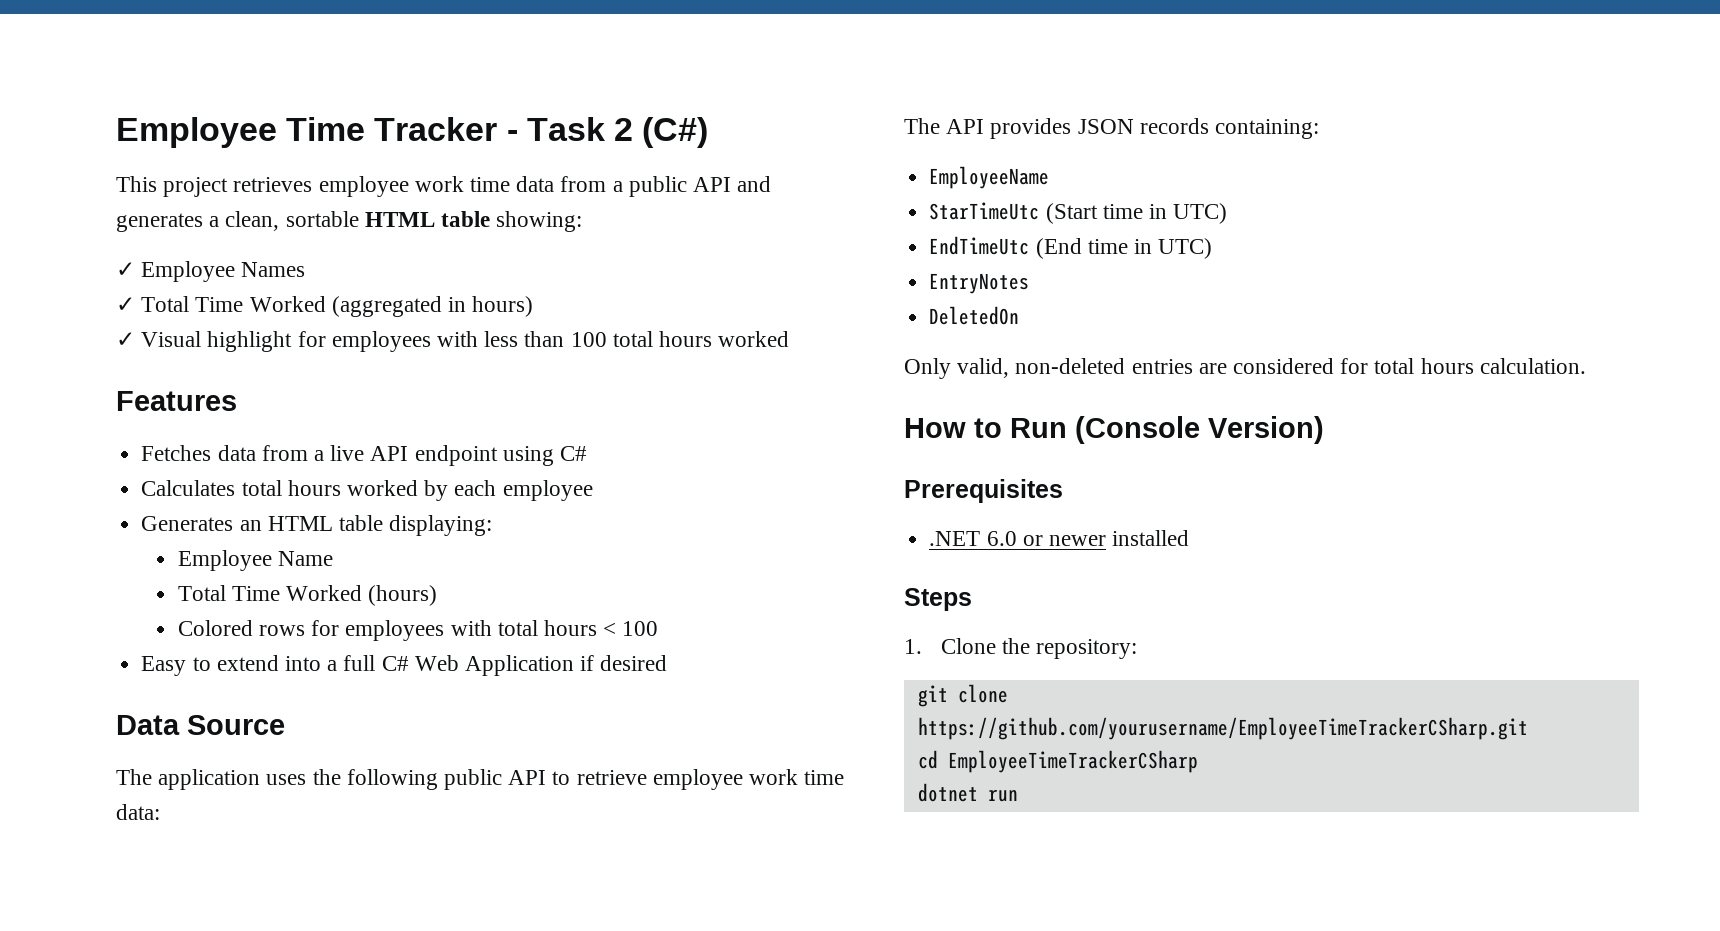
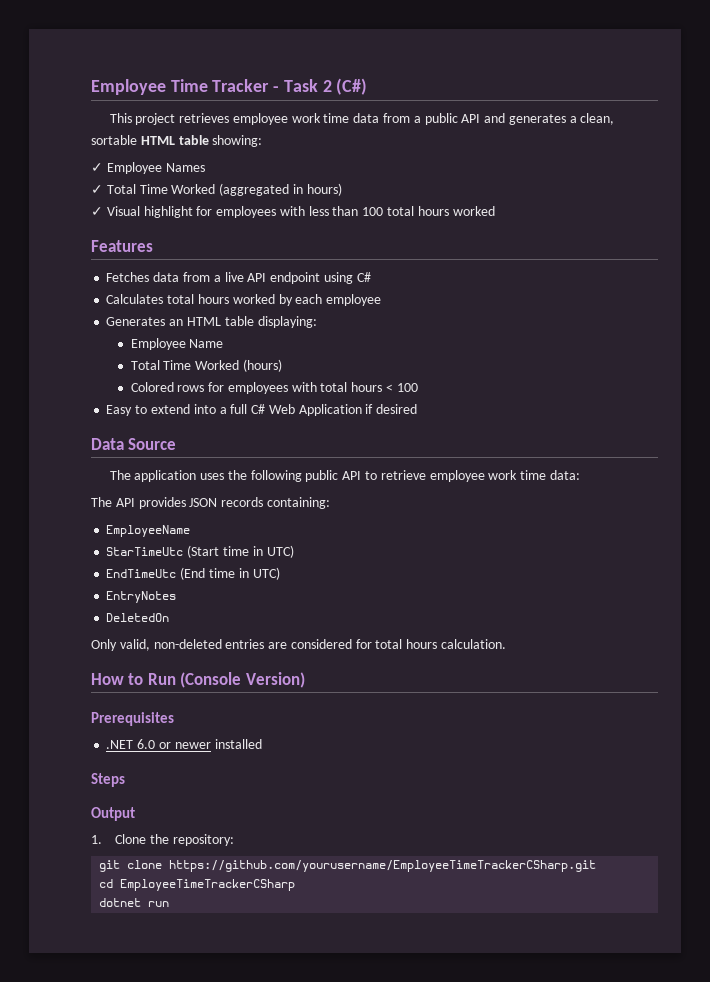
+ Output

